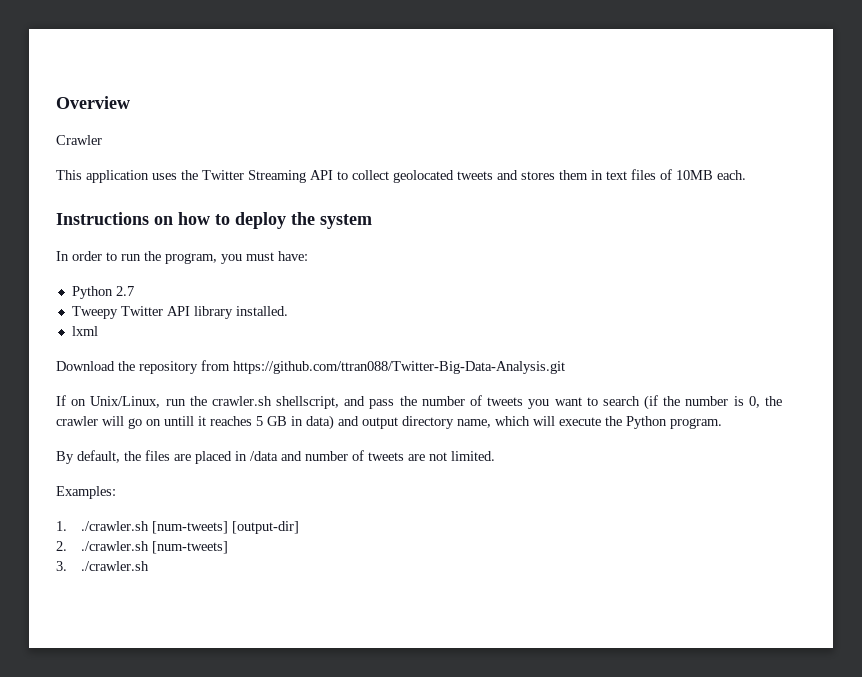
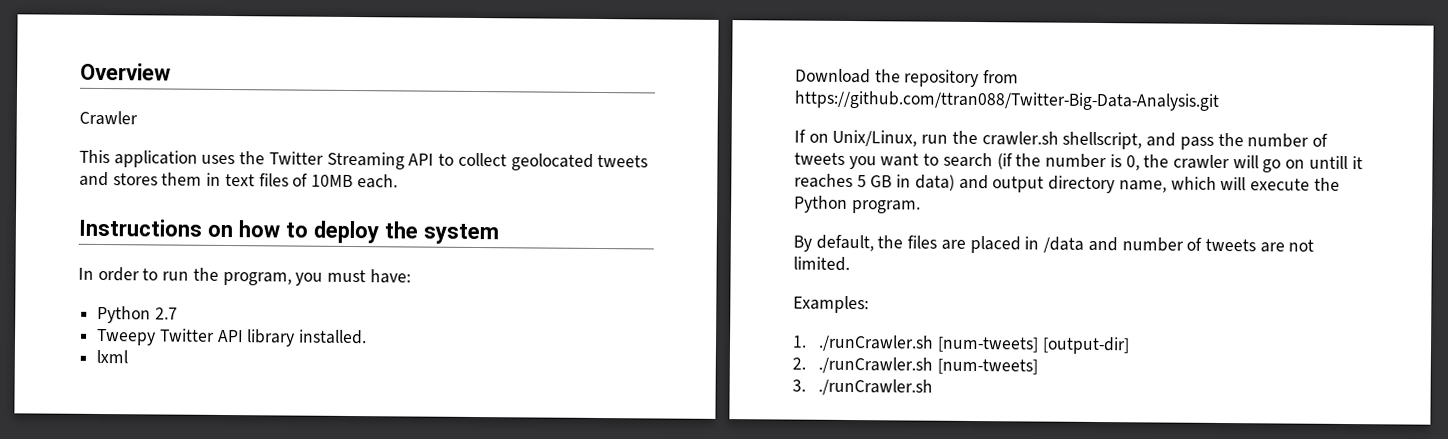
- 1. ./crawler.sh [num-tweets] [output-dir]
+ 1. ./runCrawler.sh [num-tweets] [output-dir]
- 2. ./crawler.sh [num-tweets]
+ 2. ./runCrawler.sh [num-tweets]
- 3. ./crawler.sh
+ 3. ./runCrawler.sh

